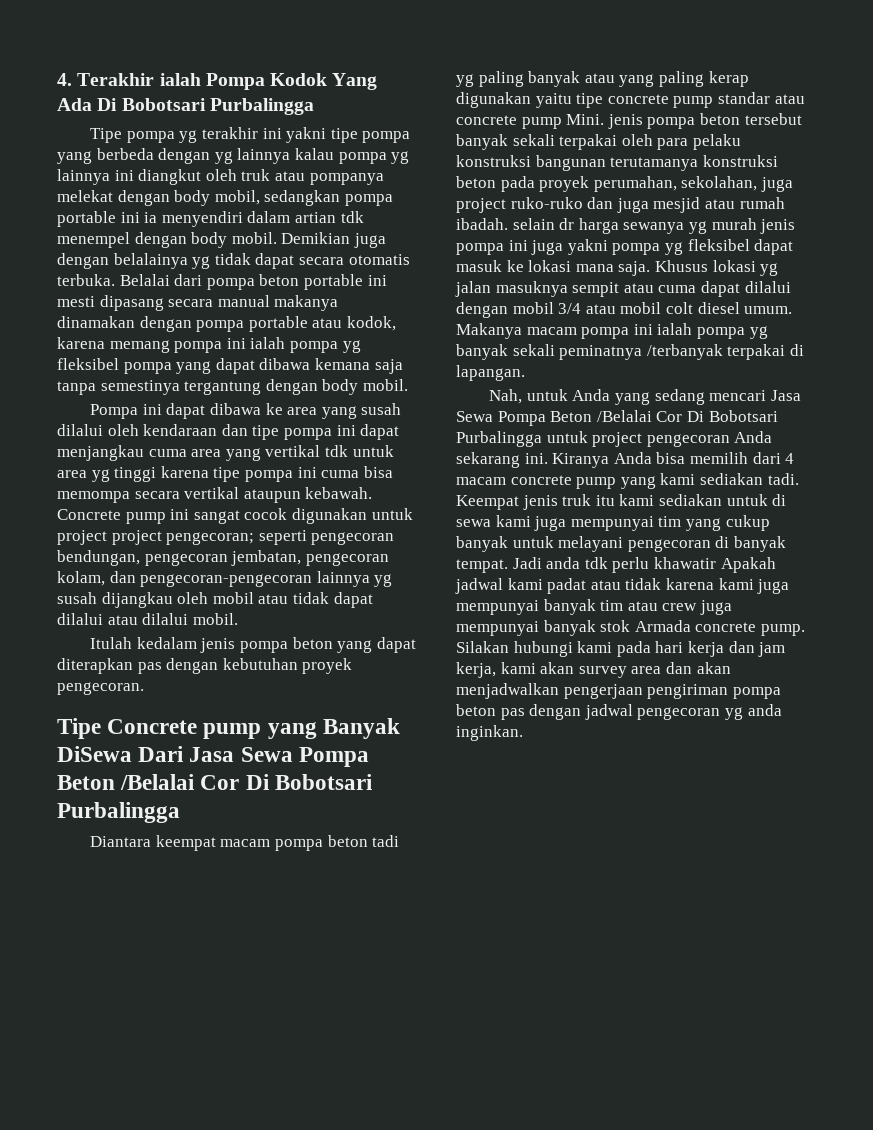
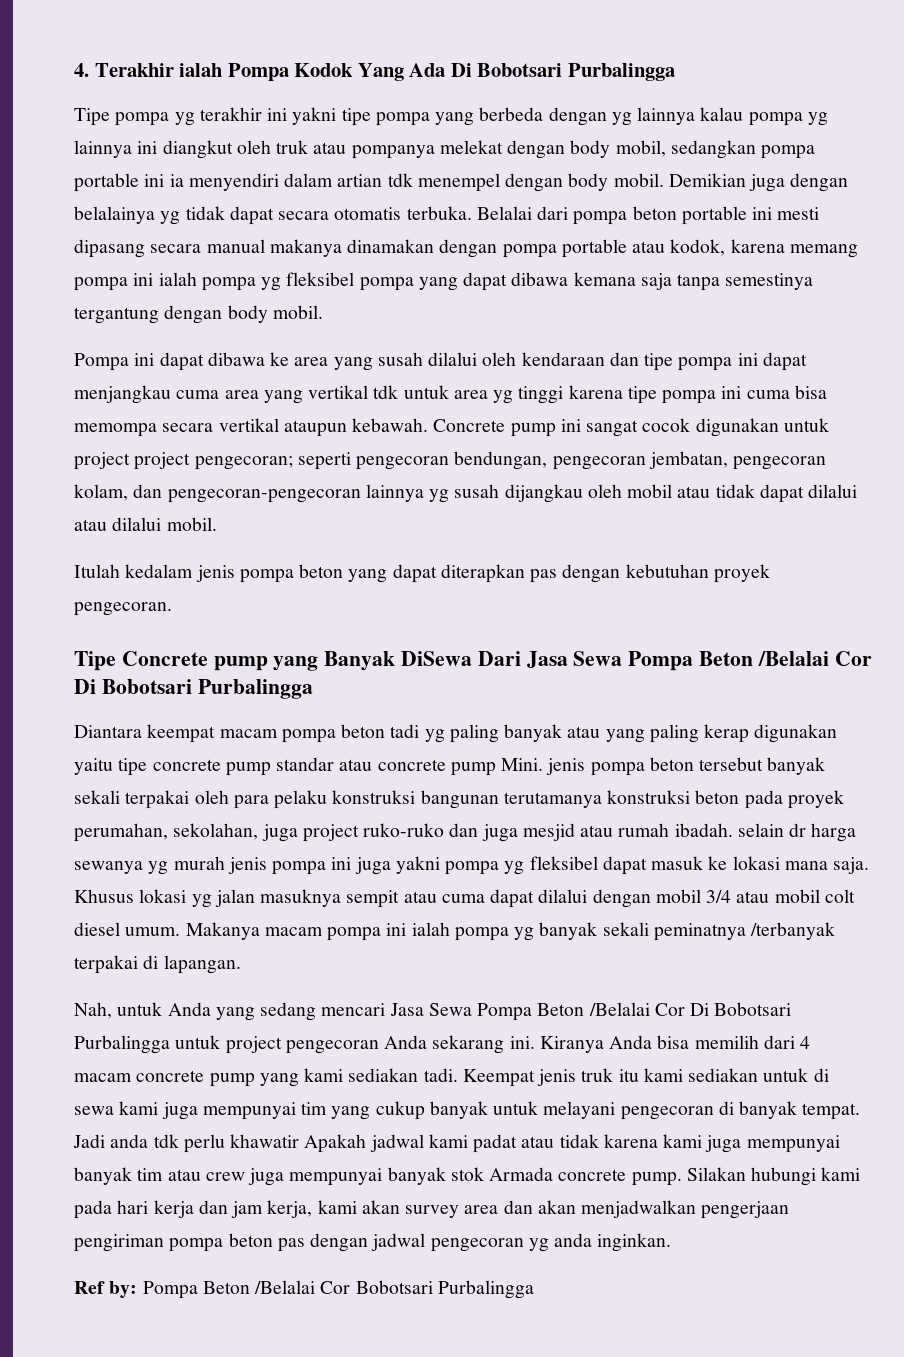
+ Ref by: Pompa Beton /Belalai Cor Bobotsari Purbalingga

